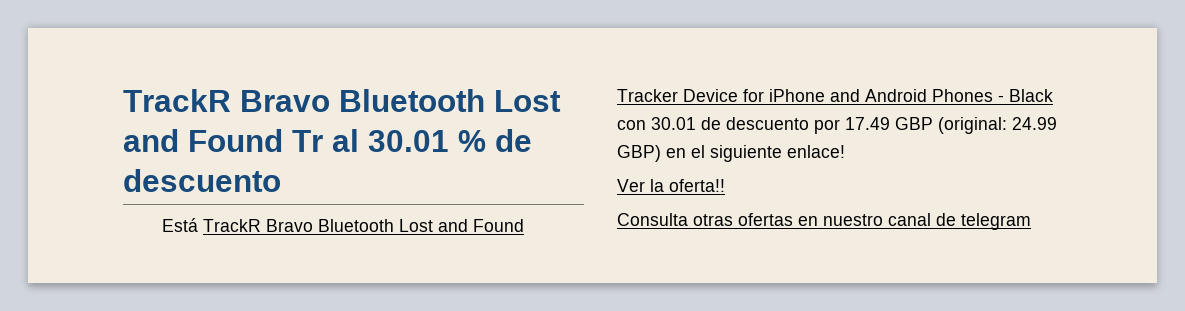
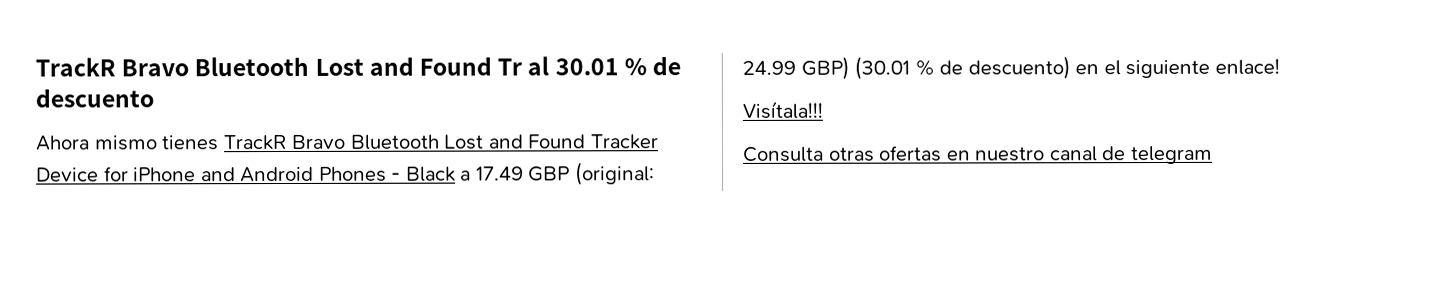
- Está TrackR Bravo Bluetooth Lost and Found Tracker Device for iPhone and Android Phones - Black con 30.01 de descuento por 17.49 GBP (original: 24.99 GBP) en el siguiente enlace!
+ Ahora mismo tienes TrackR Bravo Bluetooth Lost and Found Tracker Device for iPhone and Android Phones - Black a 17.49 GBP (original: 24.99 GBP) (30.01 % de descuento) en el siguiente enlace!
- Ver la oferta!!
+ Visítala!!!

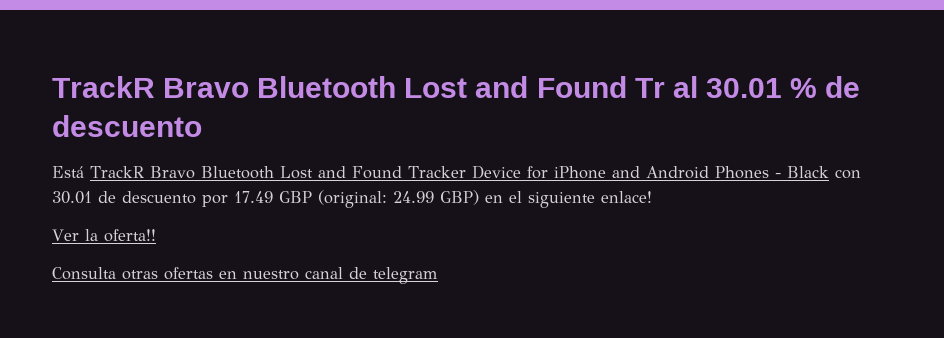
- Ahora mismo tienes TrackR Bravo Bluetooth Lost and Found Tracker Device for iPhone and Android Phones - Black a 17.49 GBP (original: 24.99 GBP) (30.01 % de descuento) en el siguiente enlace!
+ Está TrackR Bravo Bluetooth Lost and Found Tracker Device for iPhone and Android Phones - Black con 30.01 de descuento por 17.49 GBP (original: 24.99 GBP) en el siguiente enlace!
- Visítala!!!
+ Ver la oferta!!

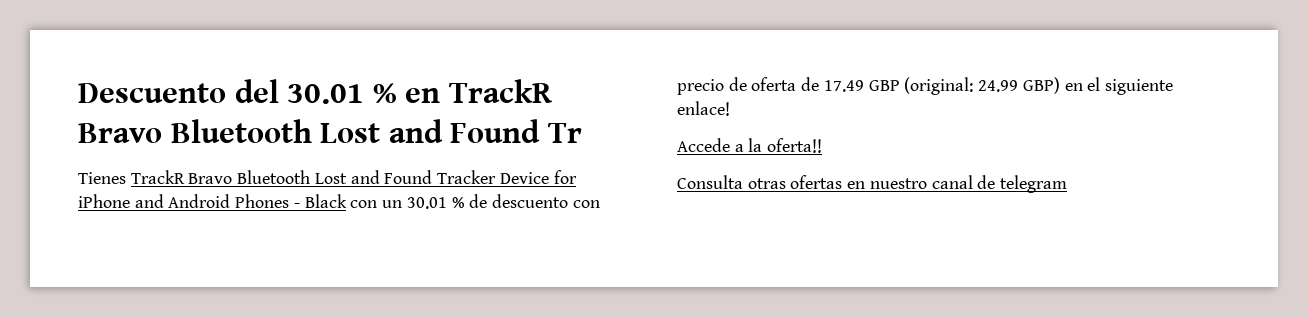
- TrackR Bravo Bluetooth Lost and Found Tr al 30.01 % de descuento
- Está TrackR Bravo Bluetooth Lost and Found Tracker Device for iPhone and Android Phones - Black con 30.01 de descuento por 17.49 GBP (original: 24.99 GBP) en el siguiente enlace!
+ Descuento del 30.01 % en TrackR Bravo Bluetooth Lost and Found Tr
+ Tienes TrackR Bravo Bluetooth Lost and Found Tracker Device for iPhone and Android Phones - Black con un 30.01 % de descuento con precio de oferta de 17.49 GBP (original: 24.99 GBP) en el siguiente enlace!
- Ver la oferta!!
+ Accede a la oferta!!

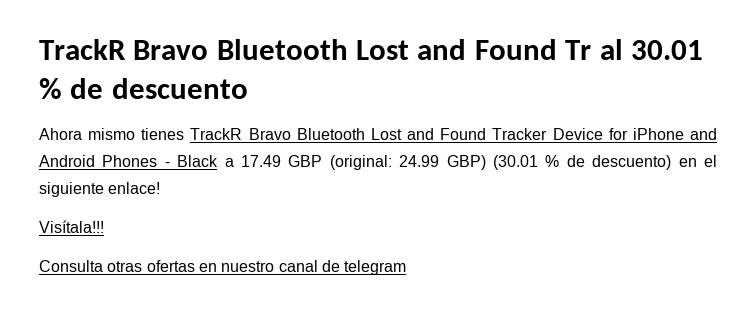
- Descuento del 30.01 % en TrackR Bravo Bluetooth Lost and Found Tr
- Tienes TrackR Bravo Bluetooth Lost and Found Tracker Device for iPhone and Android Phones - Black con un 30.01 % de descuento con precio de oferta de 17.49 GBP (original: 24.99 GBP) en el siguiente enlace!
+ TrackR Bravo Bluetooth Lost and Found Tr al 30.01 % de descuento
+ Ahora mismo tienes TrackR Bravo Bluetooth Lost and Found Tracker Device for iPhone and Android Phones - Black a 17.49 GBP (original: 24.99 GBP) (30.01 % de descuento) en el siguiente enlace!
- Accede a la oferta!!
+ Visítala!!!

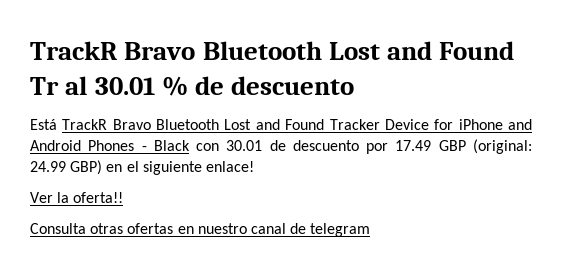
- Ahora mismo tienes TrackR Bravo Bluetooth Lost and Found Tracker Device for iPhone and Android Phones - Black a 17.49 GBP (original: 24.99 GBP) (30.01 % de descuento) en el siguiente enlace!
+ Está TrackR Bravo Bluetooth Lost and Found Tracker Device for iPhone and Android Phones - Black con 30.01 de descuento por 17.49 GBP (original: 24.99 GBP) en el siguiente enlace!
- Visítala!!!
+ Ver la oferta!!

